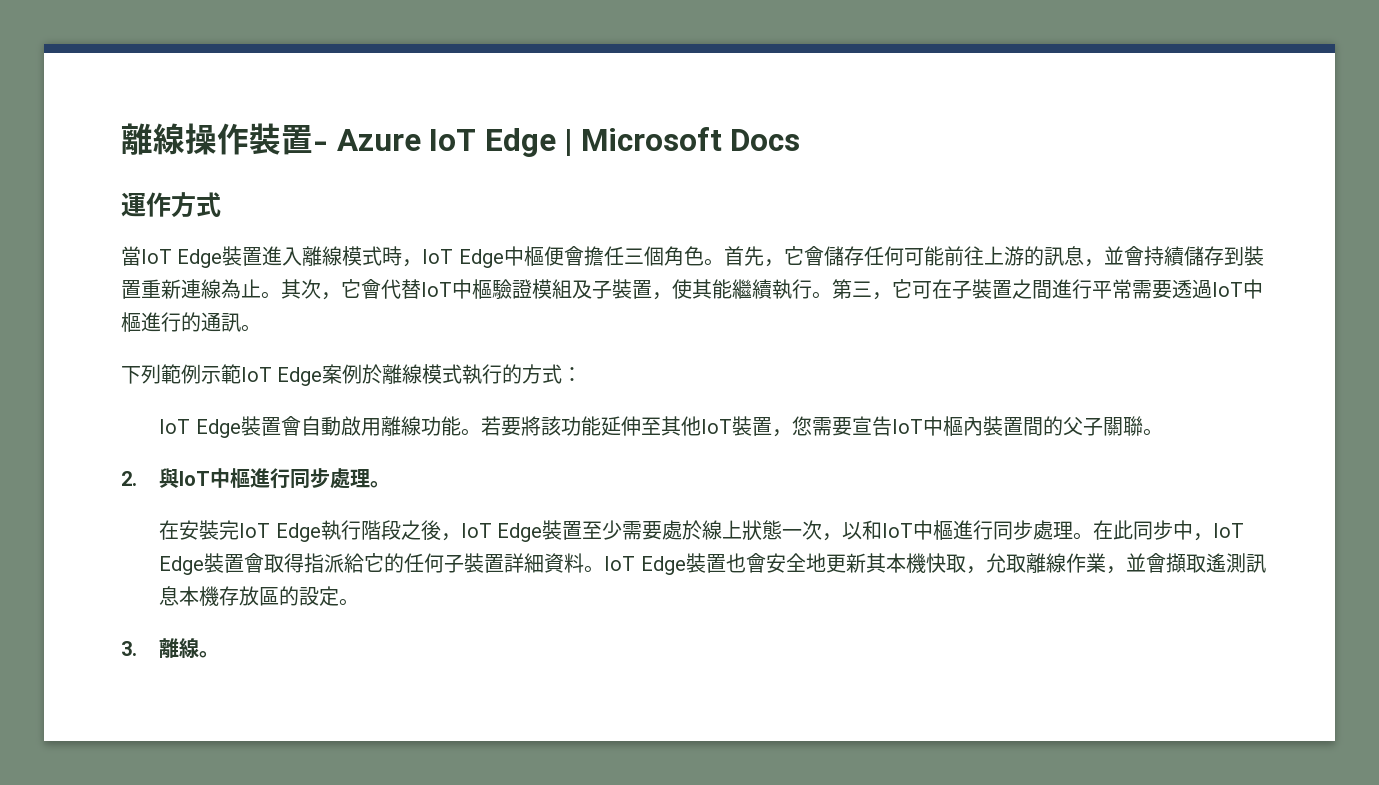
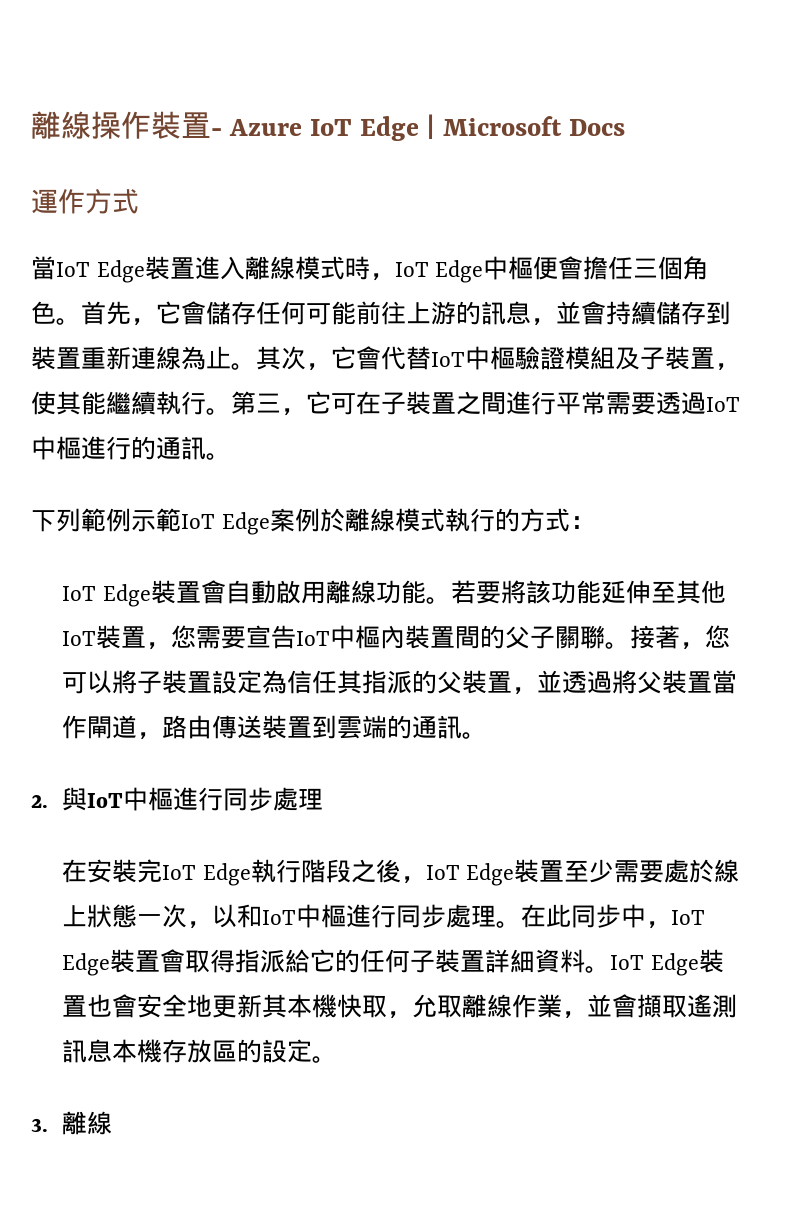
+ 接著，您可以將子裝置設定為信任其指派的父裝置，並透過將父裝置當作閘道，路由傳送裝置到雲端的通訊。
- 2.與IoT中樞進行同步處理。
+ 2.與IoT中樞進行同步處理
- 3.離線。
+ 3.離線

